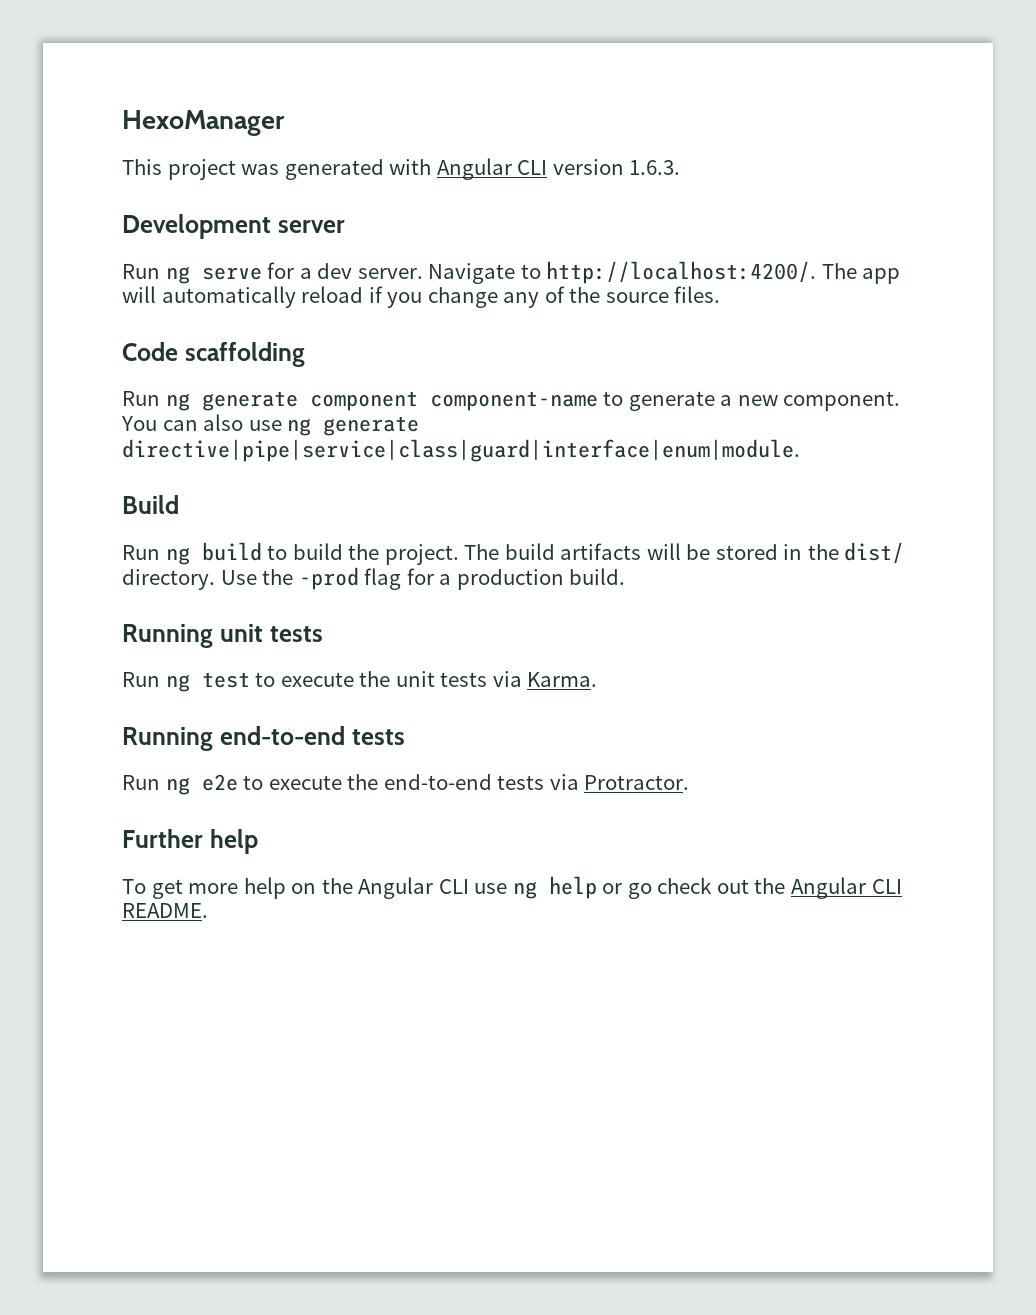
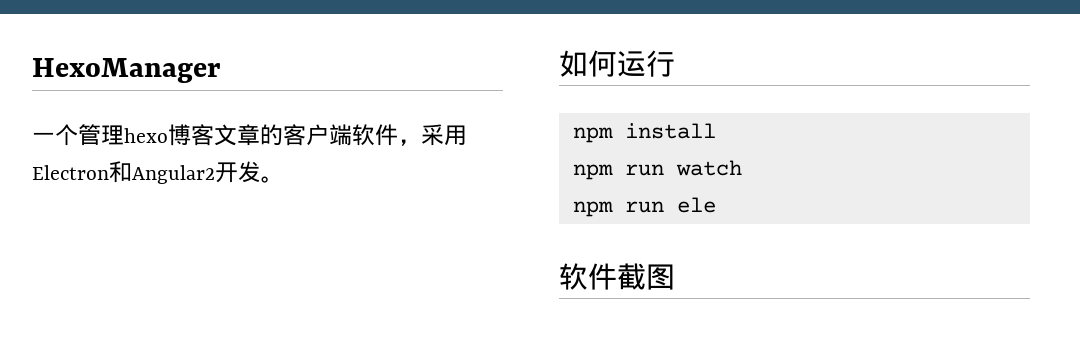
- This project was generated with Angular CLI version 1.6.3.
- Development server
- Run ng serve for a dev server. Navigate to http://localhost:4200/. The app will automatically reload if you change any of the source files.
- Code scaffolding
- Run ng generate component component-name to generate a new component. You can also use ng generate directive|pipe|service|class|guard|interface|enum|module.
- Build
- Run ng build to build the project. The build artifacts will be stored in the dist/ directory. Use the -prod flag for a production build.
- Running unit tests
- Run ng test to execute the unit tests via Karma.
- Running end-to-end tests
- Run ng e2e to execute the end-to-end tests via Protractor.
- Further help
- To get more help on the Angular CLI use ng help or go check out the Angular CLI README.
+ 一个管理hexo博客文章的客户端软件，采用Electron和Angular2开发。
+ 如何运行
+ npm install
+ npm run watch
+ npm run ele
+ 软件截图

